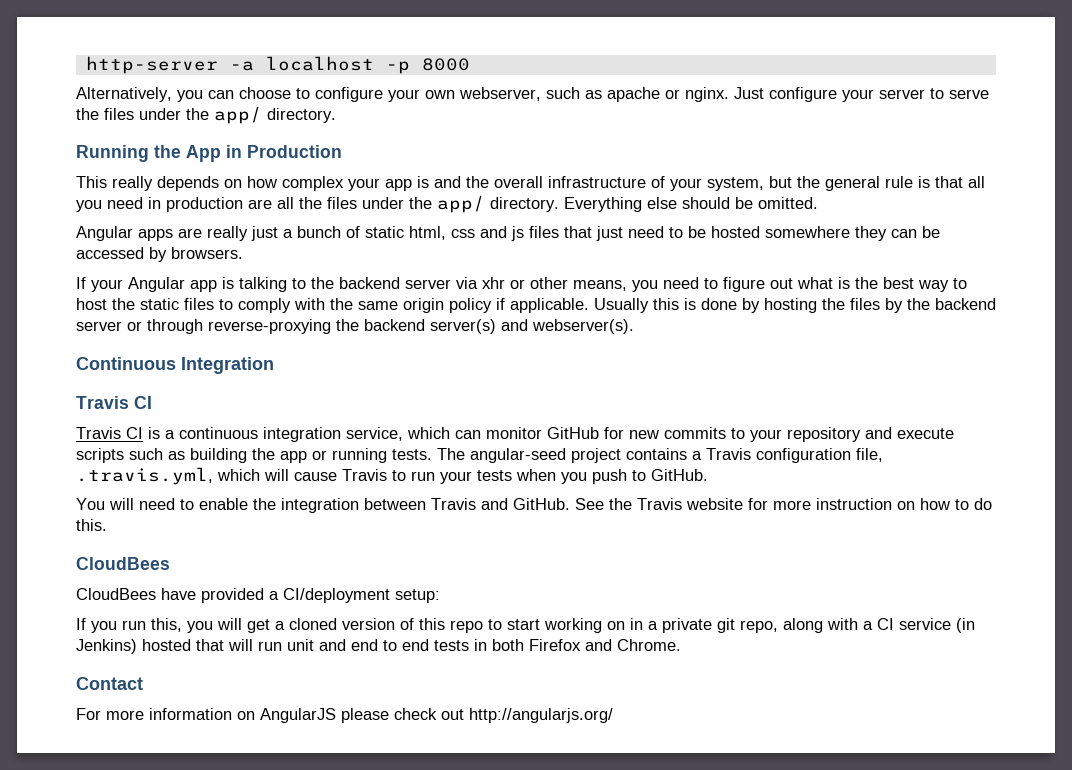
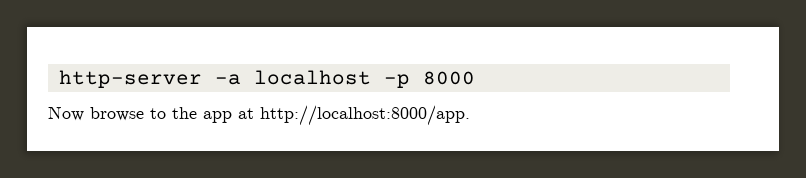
- Alternatively, you can choose to configure your own webserver, such as apache or nginx. Just configure your server to serve the files under the app/ directory.
- Running the App in Production
- This really depends on how complex your app is and the overall infrastructure of your system, but the general rule is that all you need in production are all the files under the app/ directory. Everything else should be omitted.
- Angular apps are really just a bunch of static html, css and js files that just need to be hosted somewhere they can be accessed by browsers.
- If your Angular app is talking to the backend server via xhr or other means, you need to figure out what is the best way to host the static files to comply with the same origin policy if applicable. Usually this is done by hosting the files by the backend server or through reverse-proxying the backend server(s) and webserver(s).
- Continuous Integration
- Travis CI
- Travis CI is a continuous integration service, which can monitor GitHub for new commits to your repository and execute scripts such as building the app or running tests. The angular-seed project contains a Travis configuration file, .travis.yml, which will cause Travis to run your tests when you push to GitHub.
- You will need to enable the integration between Travis and GitHub. See the Travis website for more instruction on how to do this.
- CloudBees
- CloudBees have provided a CI/deployment setup:
- If you run this, you will get a cloned version of this repo to start working on in a private git repo, along with a CI service (in Jenkins) hosted that will run unit and end to end tests in both Firefox and Chrome.
- Contact
- For more information on AngularJS please check out http://angularjs.org/
+ Now browse to the app at http://localhost:8000/app.

